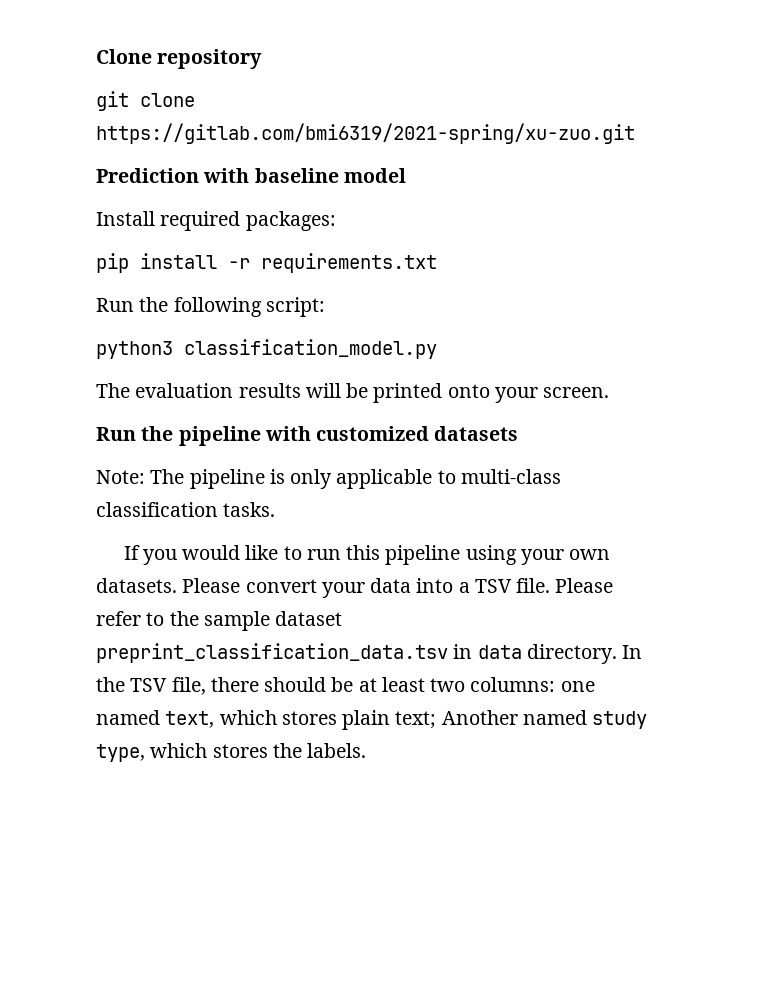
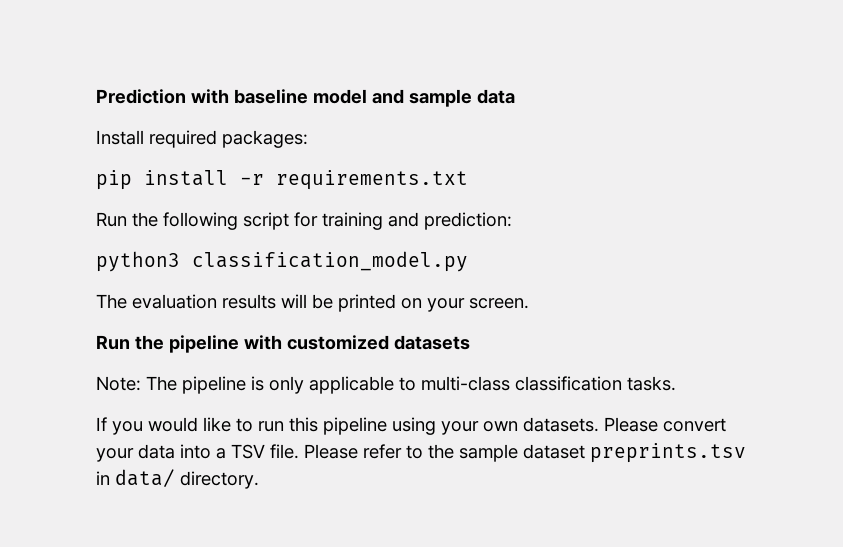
- Clone repository
- git clone https://gitlab.com/bmi6319/2021-spring/xu-zuo.git
- Prediction with baseline model
+ Prediction with baseline model and sample data
- Run the following script:
+ Run the following script for training and prediction:
- The evaluation results will be printed onto your screen.
+ The evaluation results will be printed on your screen.
- Please refer to the sample dataset preprint_classification_data.tsv in data directory. In the TSV file, there should be at least two columns: one named text, which stores plain text; Another named study type, which stores the labels.
+ Please refer to the sample dataset preprints.tsv in data/ directory.

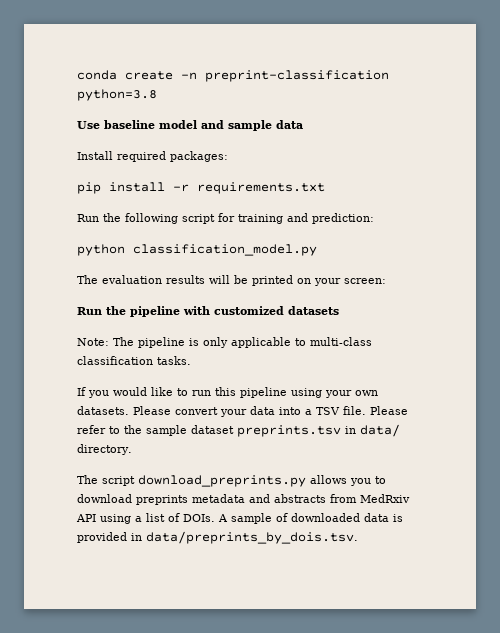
- Prediction with baseline model and sample data
+ conda create -n preprint-classification python=3.8
+ Use baseline model and sample data
- python3 classification_model.py
+ python classification_model.py
- The evaluation results will be printed on your screen.
+ The evaluation results will be printed on your screen:
+ The script download_preprints.py allows you to download preprints metadata and abstracts from MedRxiv API using a list of DOIs. A sample of downloaded data is provided in data/preprints_by_dois.tsv.

